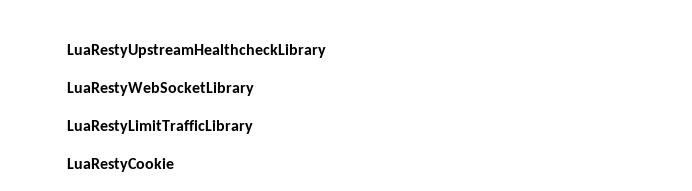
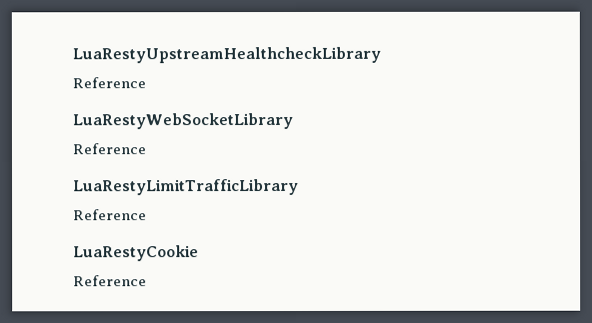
  LuaRestyUpstreamHealthcheckLibrary
+ Reference
  LuaRestyWebSocketLibrary
+ Reference
  LuaRestyLimitTrafficLibrary
+ Reference
  LuaRestyCookie
+ Reference

